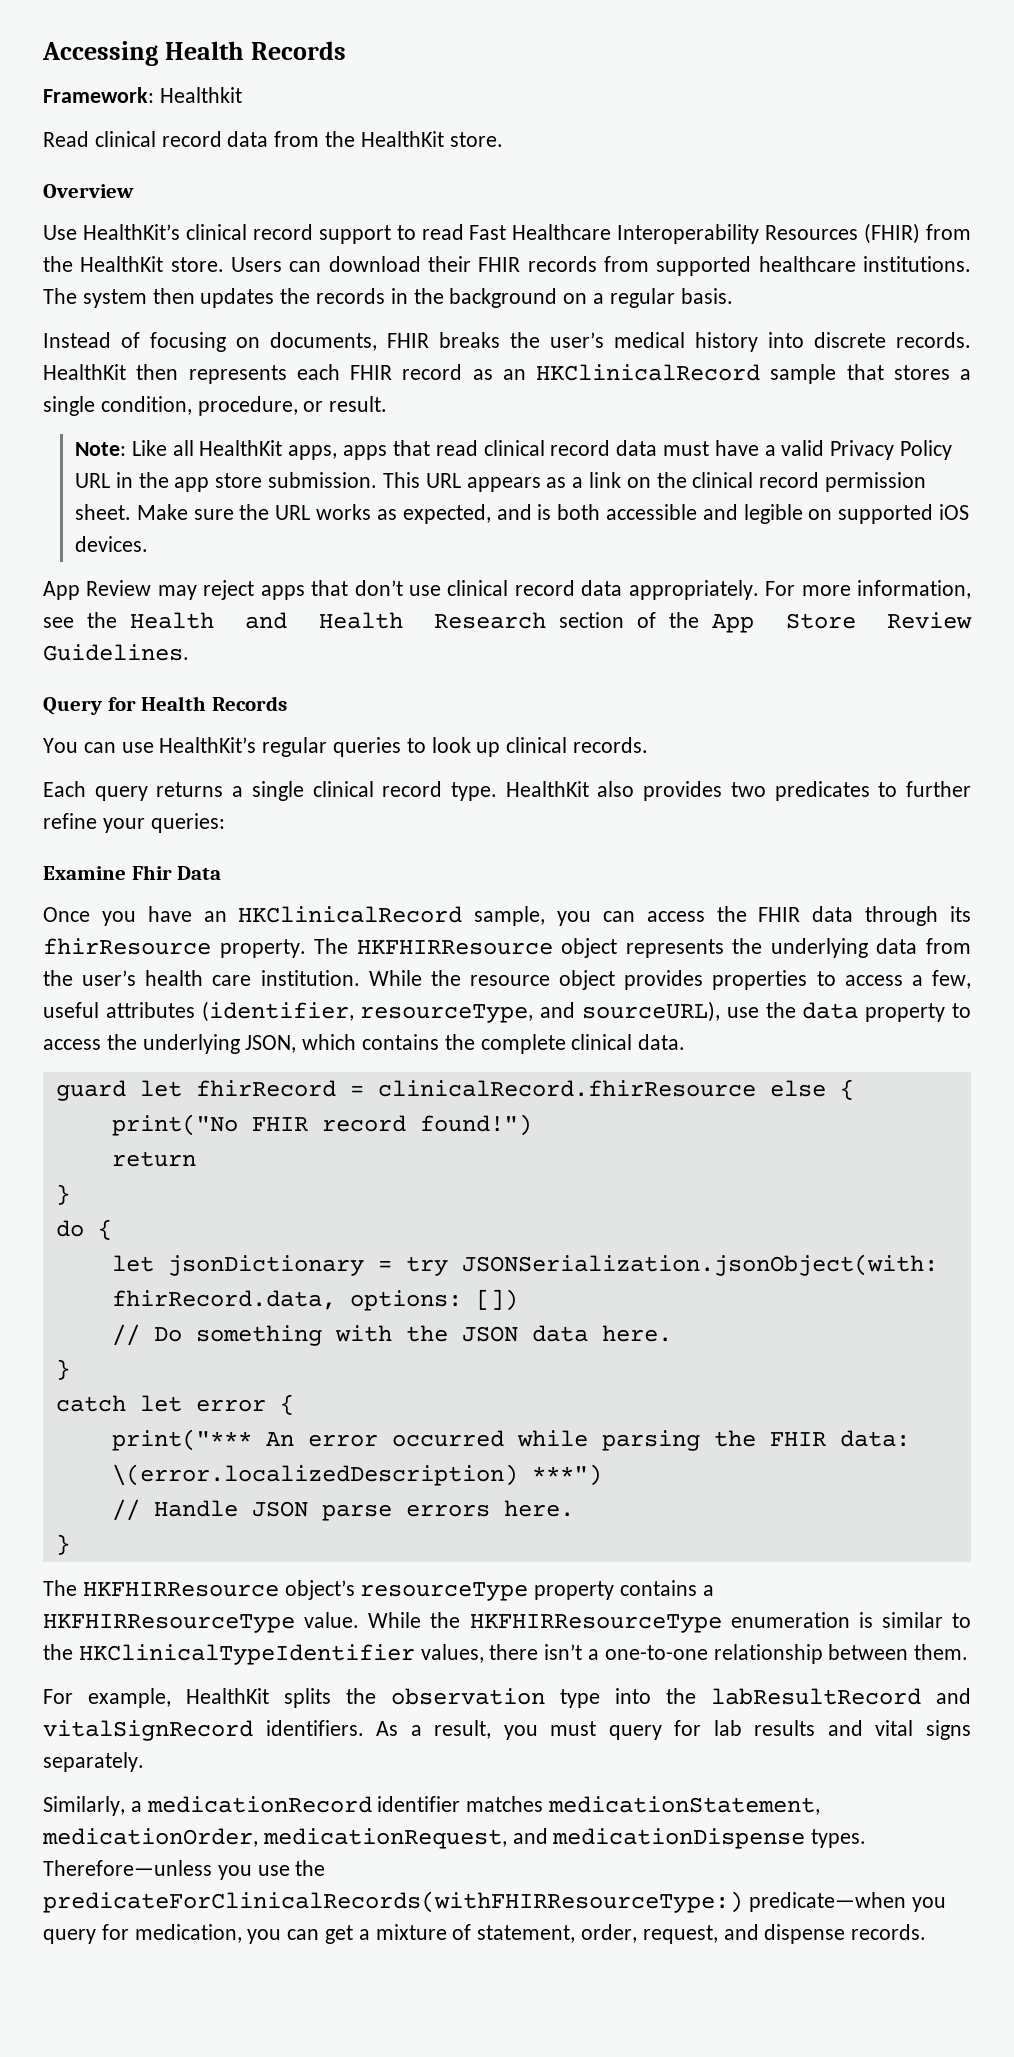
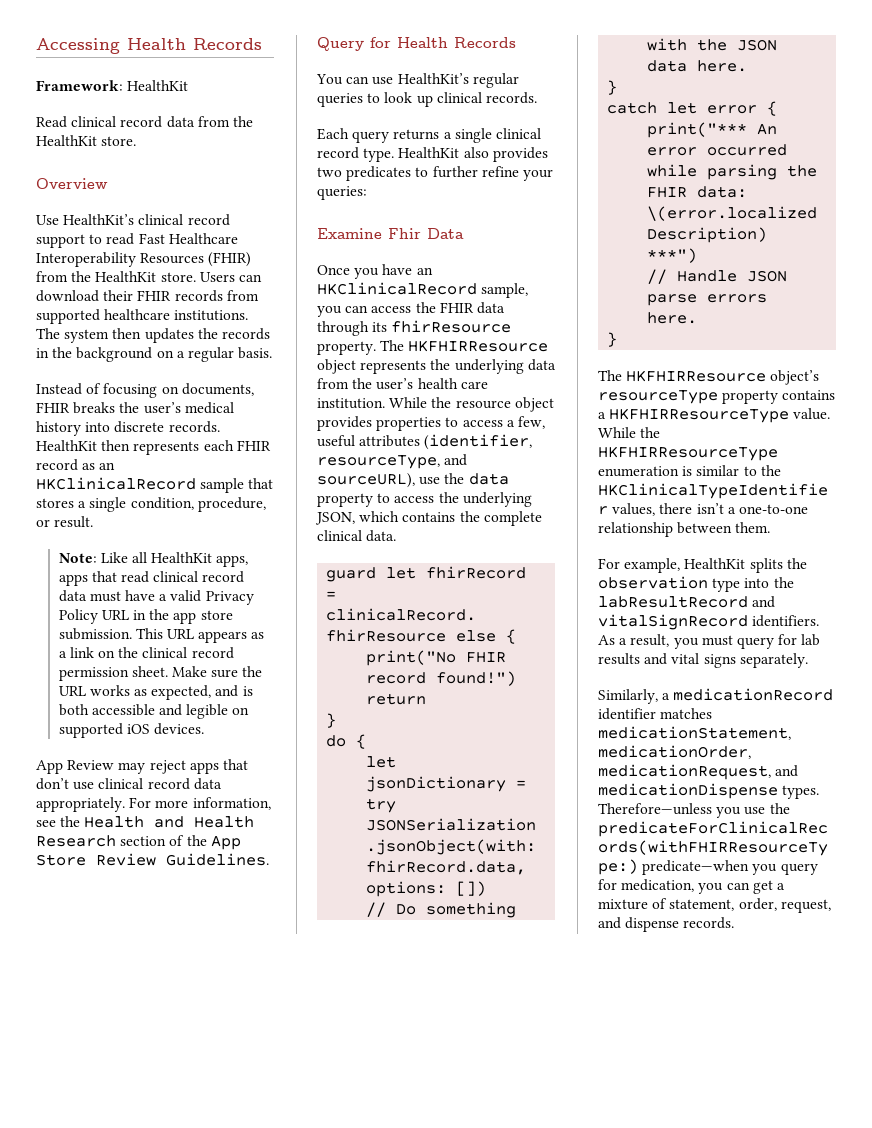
- Framework: Healthkit
+ Framework: HealthKit

